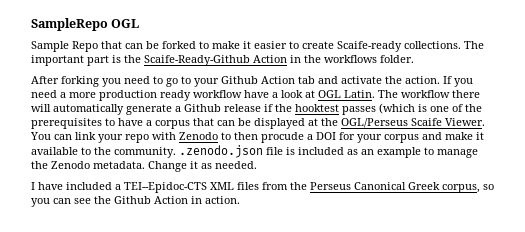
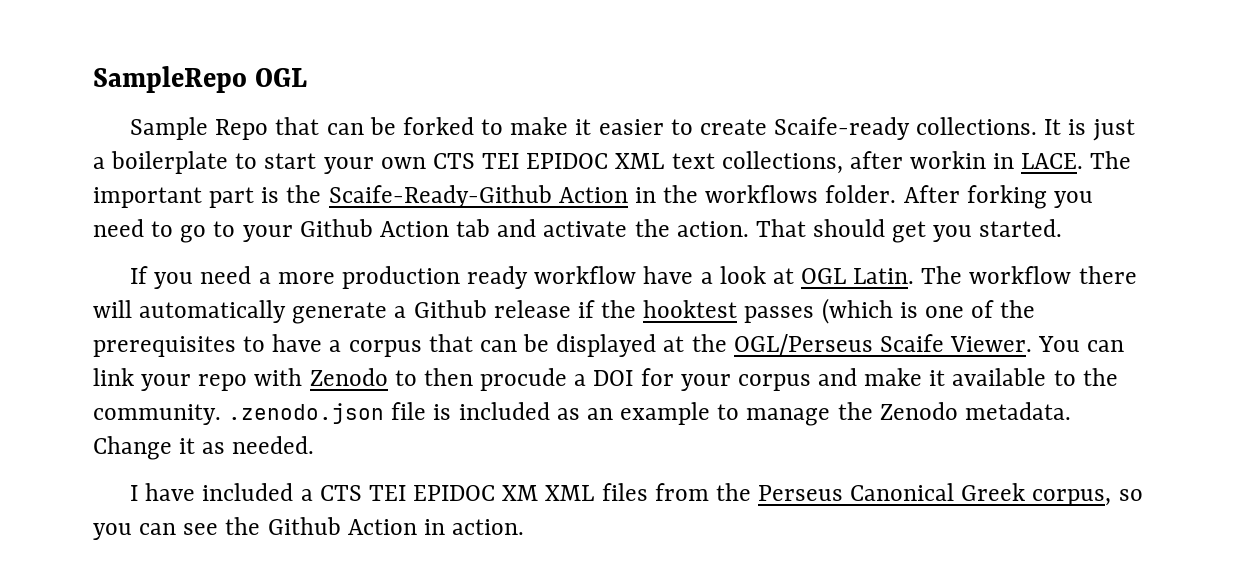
+ It is just a boilerplate to start your own CTS TEI EPIDOC XML text collections, after workin in LACE.
- The important part is the Scaife-Ready-Github Action in the workflows folder.
- After forking you need to go to your Github Action tab and activate the action. If you need a more production ready workflow have a look at OGL Latin.
+ The important part is the Scaife-Ready-Github Action in the workflows folder. After forking you need to go to your Github Action tab and activate the action. That should get you started.
+ If you need a more production ready workflow have a look at OGL Latin.
- I have included a TEI--Epidoc-CTS XML files from the Perseus Canonical Greek corpus, so you can see the Github Action in action.
+ I have included a CTS TEI EPIDOC XM XML files from the Perseus Canonical Greek corpus, so you can see the Github Action in action.

